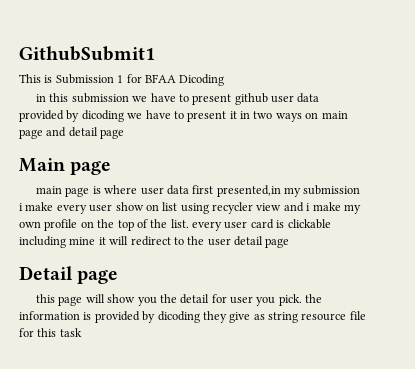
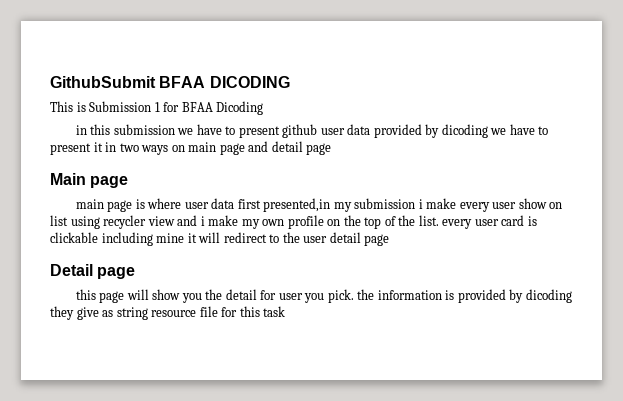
- GithubSubmit1
+ GithubSubmit BFAA DICODING

